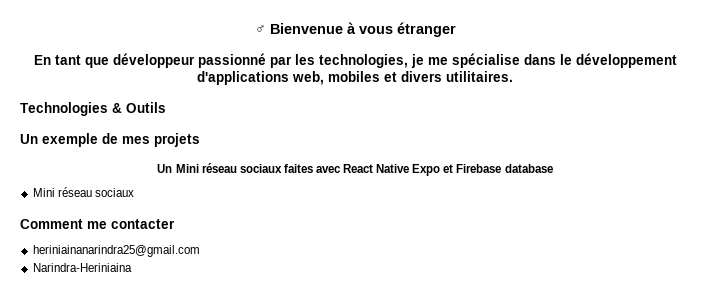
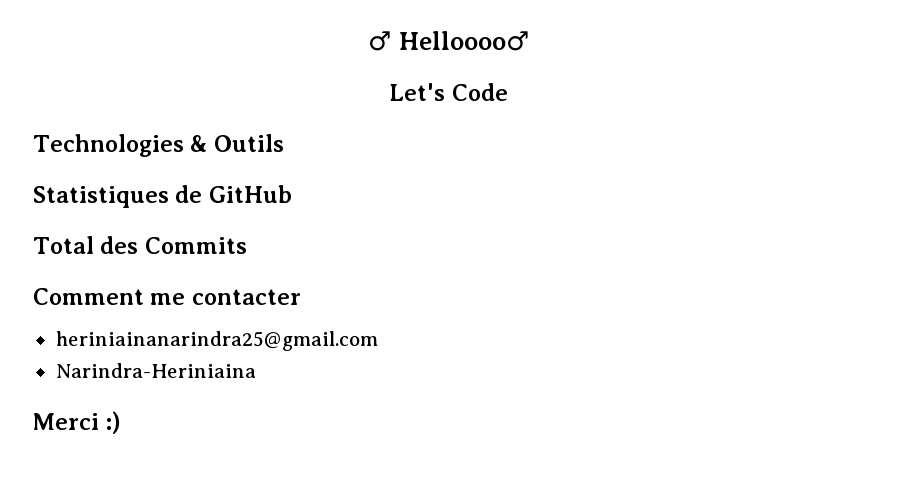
- ♂ Bienvenue à vous étranger
- En tant que développeur passionné par les technologies, je me spécialise dans le développement d'applications web, mobiles et divers utilitaires.
+ ♂ Helloooo♂
+ Let's Code
  Technologies & Outils
- Un exemple de mes projets
- Un Mini réseau sociaux faites avec React Native Expo et Firebase database
- Mini réseau sociaux
+ Statistiques de GitHub
+ Total des Commits
+ Merci :)

